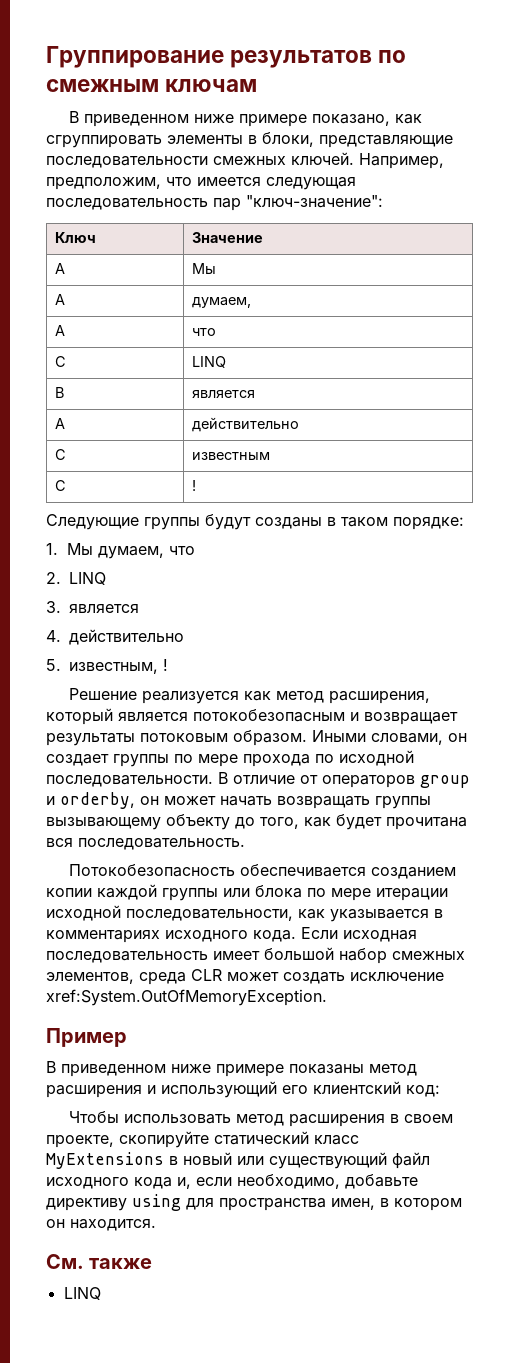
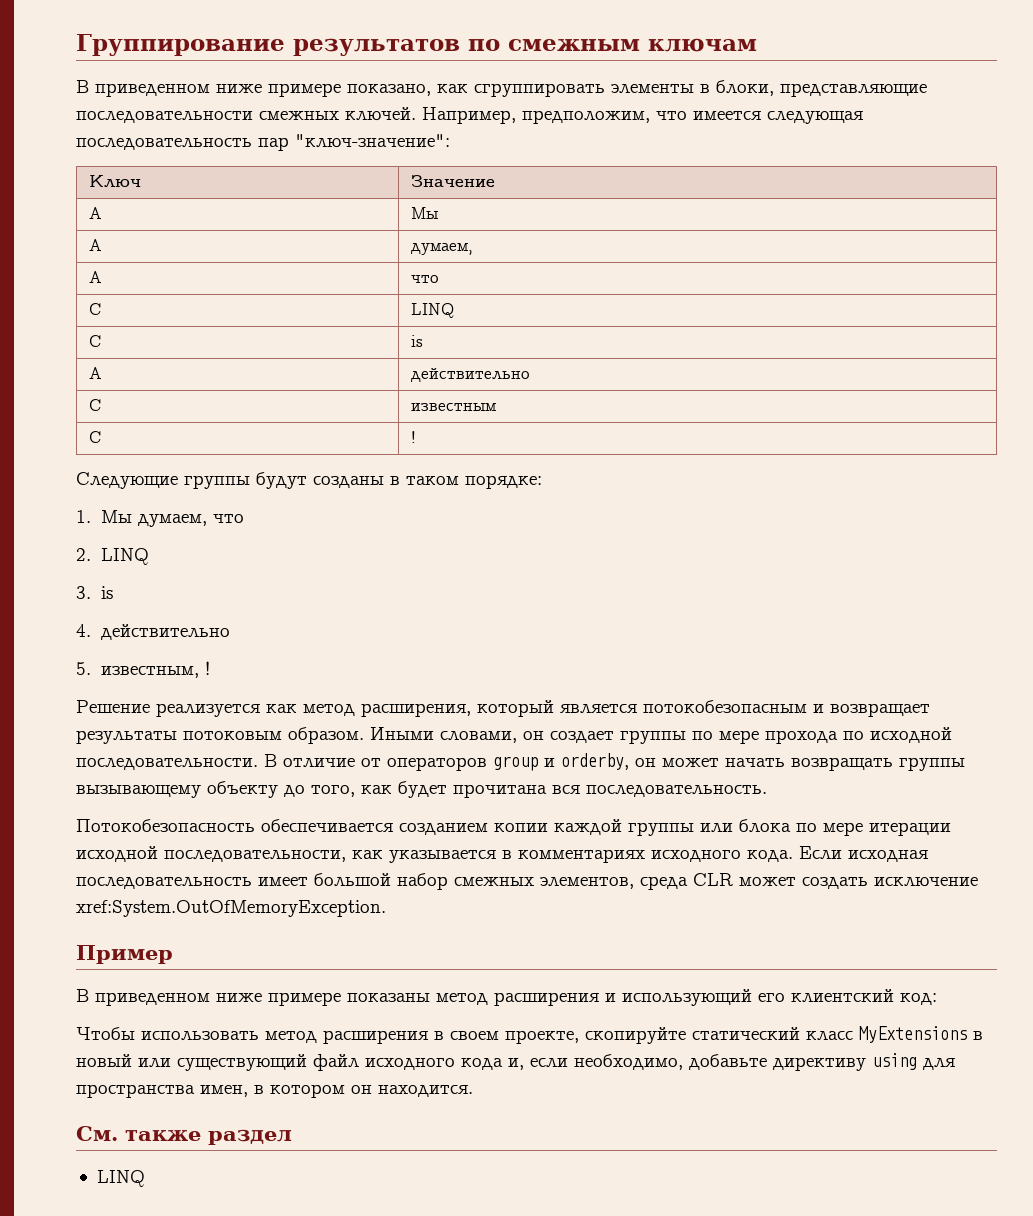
- В | является
+ C | is
- 3. является
+ 3. is
- См. также
+ См. также раздел

